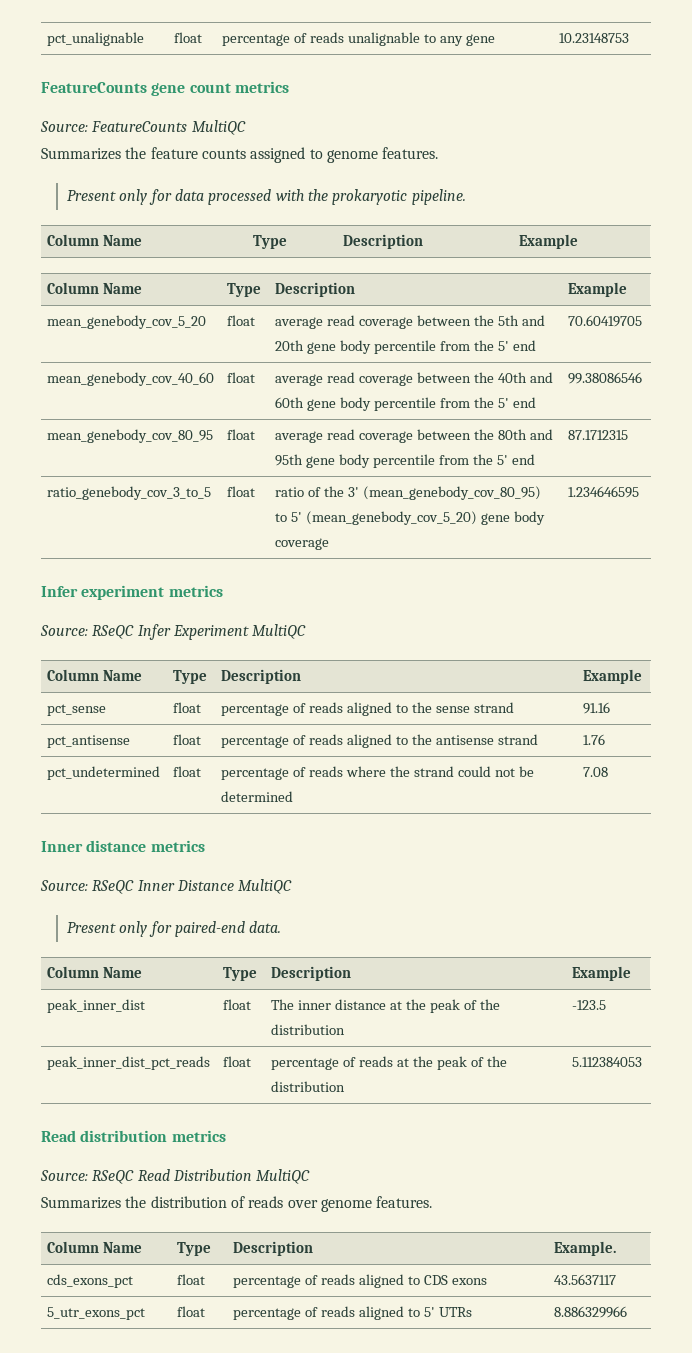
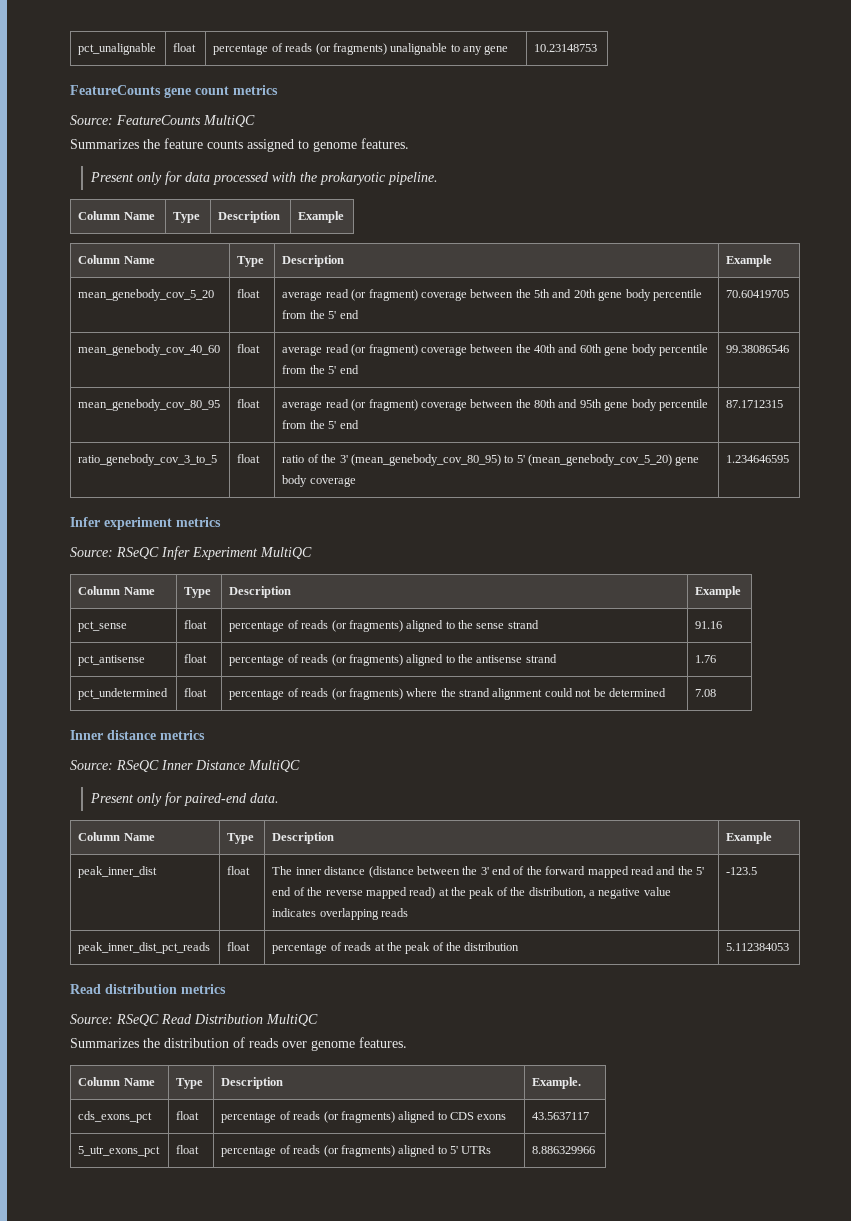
- pct_unalignable | float | percentage of reads unalignable to any gene | 10.23148753
+ pct_unalignable | float | percentage of reads (or fragments) unalignable to any gene | 10.23148753
- mean_genebody_cov_5_20 | float | average read coverage between the 5th and 20th gene body percentile from the 5' end | 70.60419705
+ mean_genebody_cov_5_20 | float | average read (or fragment) coverage between the 5th and 20th gene body percentile from the 5' end | 70.60419705
- mean_genebody_cov_40_60 | float | average read coverage between the 40th and 60th gene body percentile from the 5' end | 99.38086546
+ mean_genebody_cov_40_60 | float | average read (or fragment) coverage between the 40th and 60th gene body percentile from the 5' end | 99.38086546
- mean_genebody_cov_80_95 | float | average read coverage between the 80th and 95th gene body percentile from the 5' end | 87.1712315
+ mean_genebody_cov_80_95 | float | average read (or fragment) coverage between the 80th and 95th gene body percentile from the 5' end | 87.1712315
- pct_sense | float | percentage of reads aligned to the sense strand | 91.16
+ pct_sense | float | percentage of reads (or fragments) aligned to the sense strand | 91.16
- pct_antisense | float | percentage of reads aligned to the antisense strand | 1.76
+ pct_antisense | float | percentage of reads (or fragments) aligned to the antisense strand | 1.76
- pct_undetermined | float | percentage of reads where the strand could not be determined | 7.08
+ pct_undetermined | float | percentage of reads (or fragments) where the strand alignment could not be determined | 7.08
- peak_inner_dist | float | The inner distance at the peak of the distribution | -123.5
+ peak_inner_dist | float | The inner distance (distance between the 3' end of the forward mapped read and the 5' end of the reverse mapped read) at the peak of the distribution, a negative value indicates overlapping reads | -123.5
- cds_exons_pct | float | percentage of reads aligned to CDS exons | 43.5637117
+ cds_exons_pct | float | percentage of reads (or fragments) aligned to CDS exons | 43.5637117
- 5_utr_exons_pct | float | percentage of reads aligned to 5' UTRs | 8.886329966
+ 5_utr_exons_pct | float | percentage of reads (or fragments) aligned to 5' UTRs | 8.886329966

